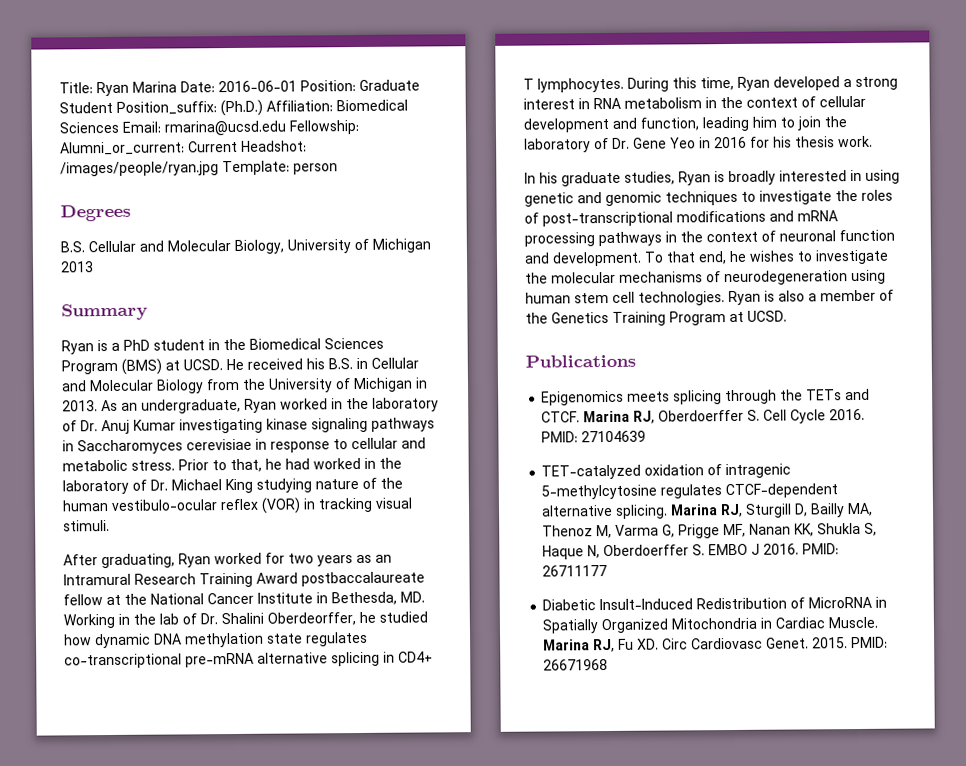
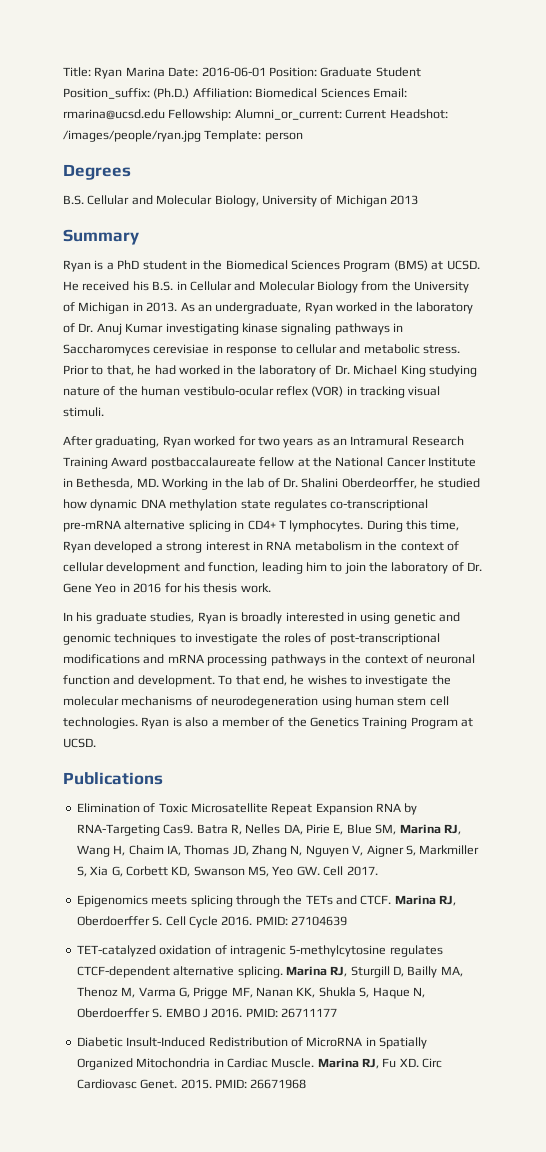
+ Elimination of Toxic Microsatellite Repeat Expansion RNA by RNA-Targeting Cas9. Batra R, Nelles DA, Pirie E, Blue SM, Marina RJ, Wang H, Chaim IA, Thomas JD, Zhang N, Nguyen V, Aigner S, Markmiller S, Xia G, Corbett KD, Swanson MS, Yeo GW. Cell 2017.

